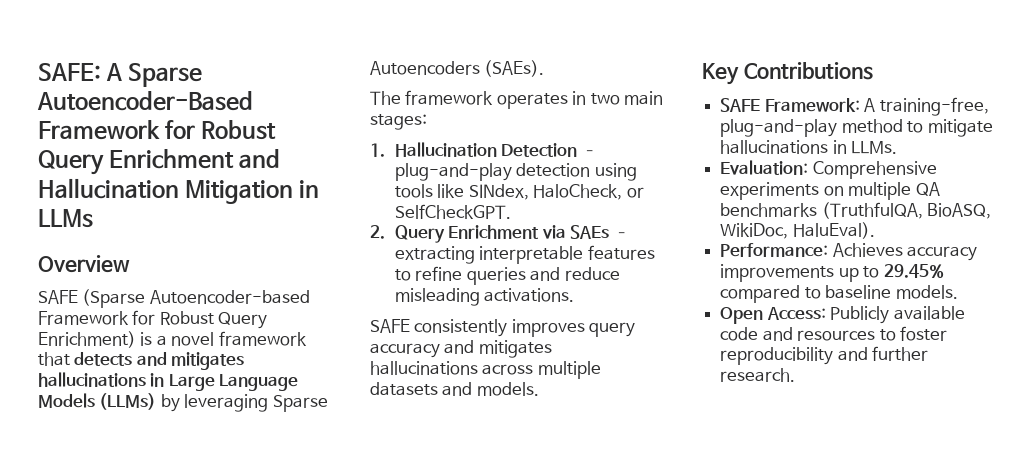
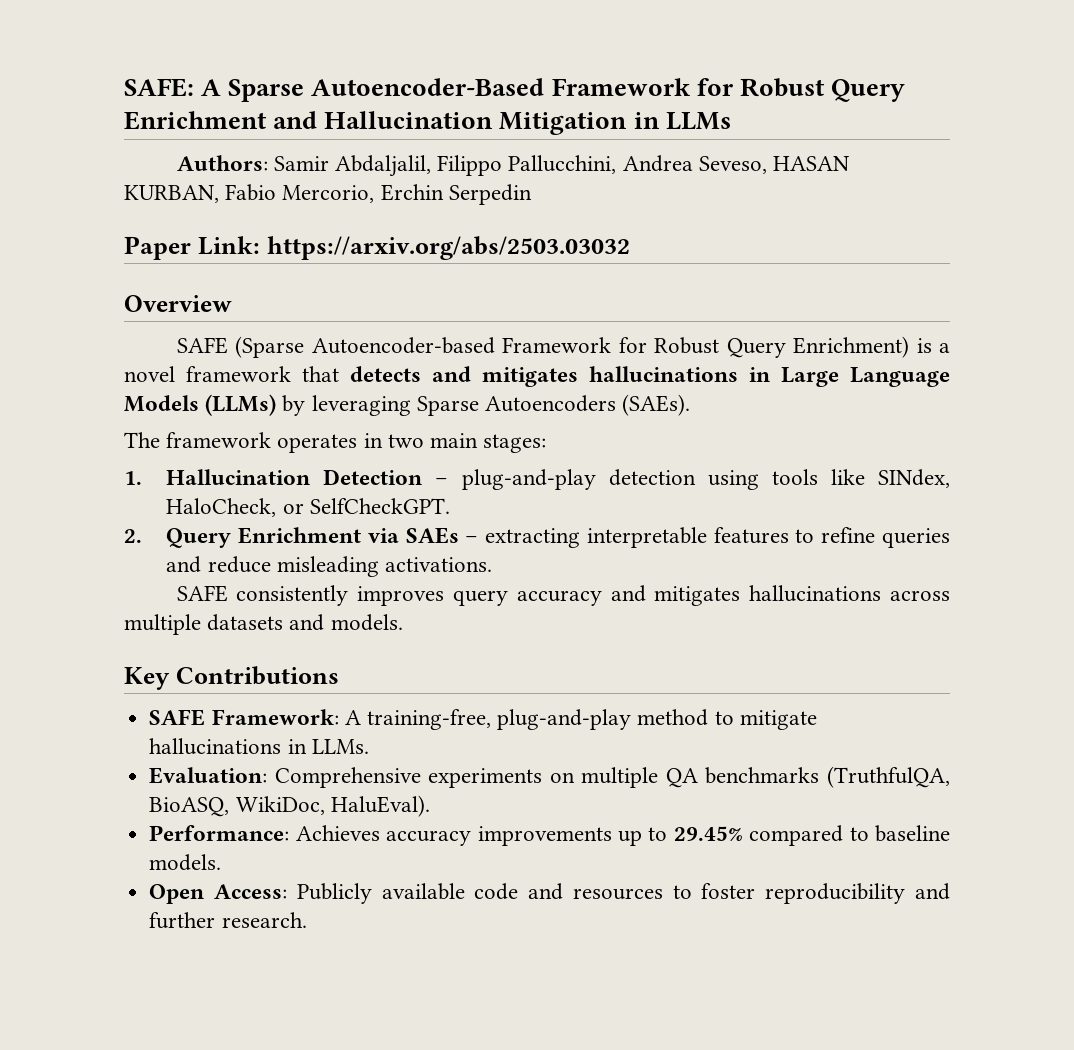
+ Authors: Samir Abdaljalil, Filippo Pallucchini, Andrea Seveso, HASAN KURBAN, Fabio Mercorio, Erchin Serpedin
+ Paper Link: https://arxiv.org/abs/2503.03032

